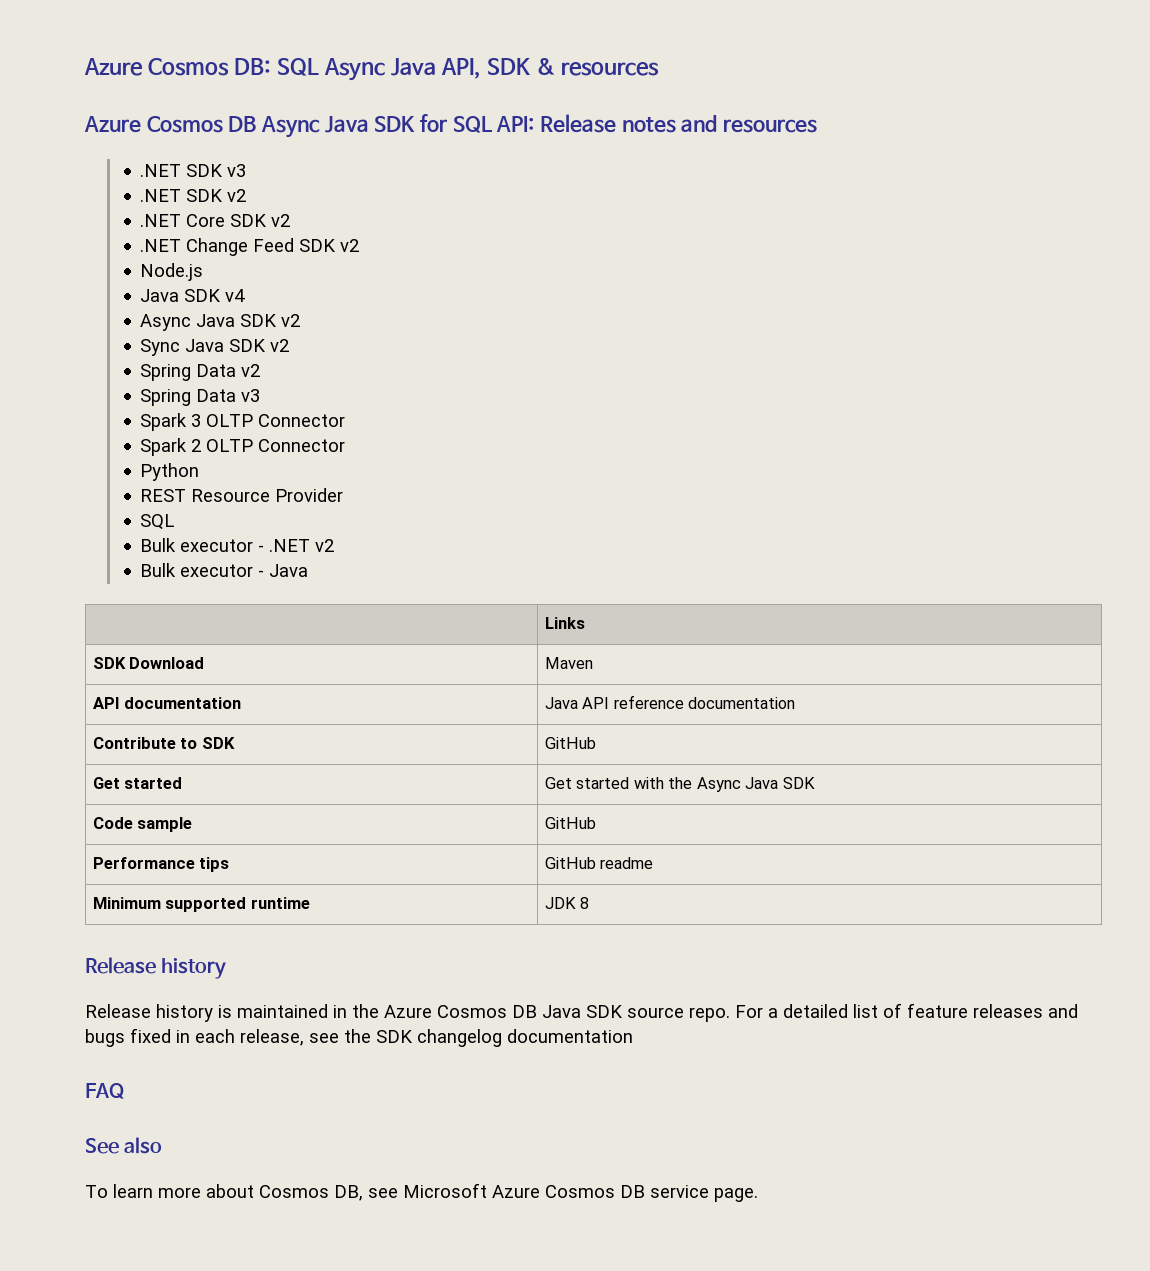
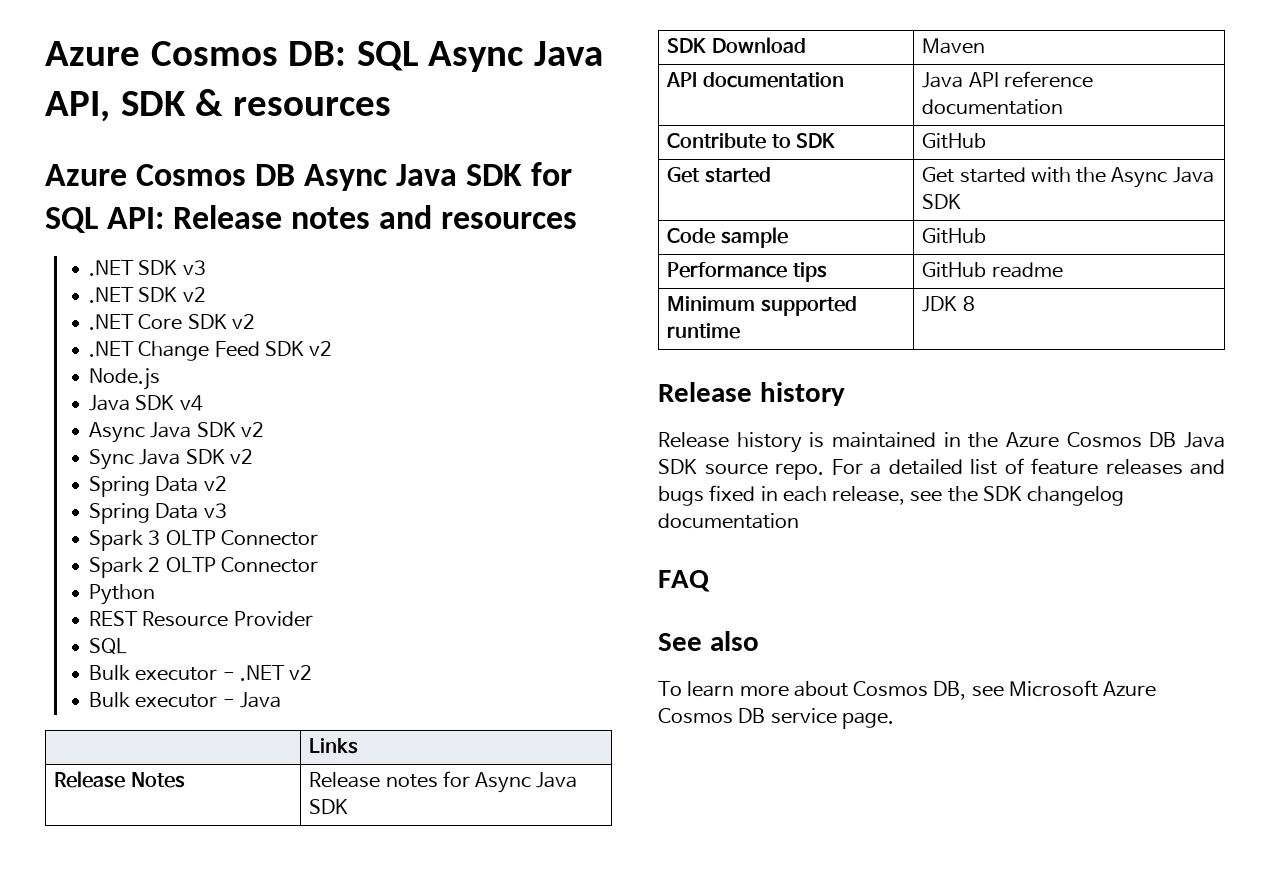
+ Release Notes | Release notes for Async Java SDK

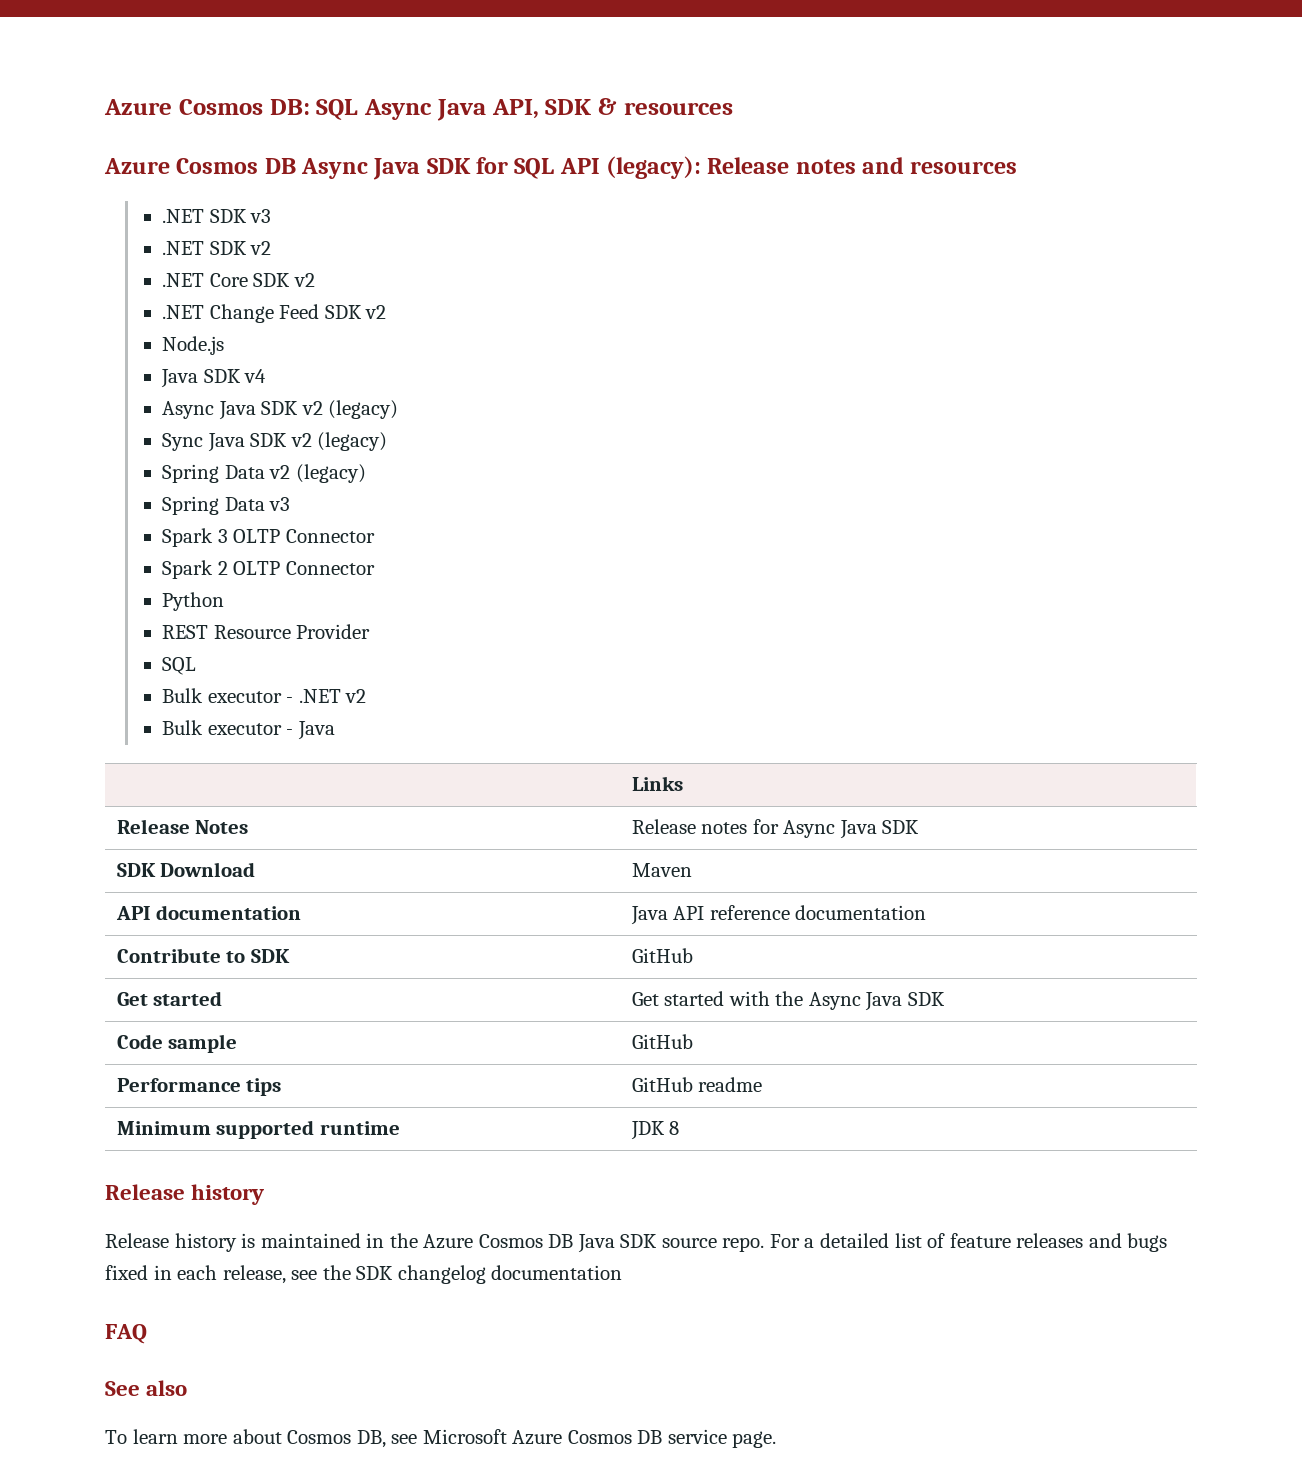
- Azure Cosmos DB Async Java SDK for SQL API: Release notes and resources
+ Azure Cosmos DB Async Java SDK for SQL API (legacy): Release notes and resources
- Async Java SDK v2
+ Async Java SDK v2 (legacy)
- Sync Java SDK v2
+ Sync Java SDK v2 (legacy)
- Spring Data v2
+ Spring Data v2 (legacy)

